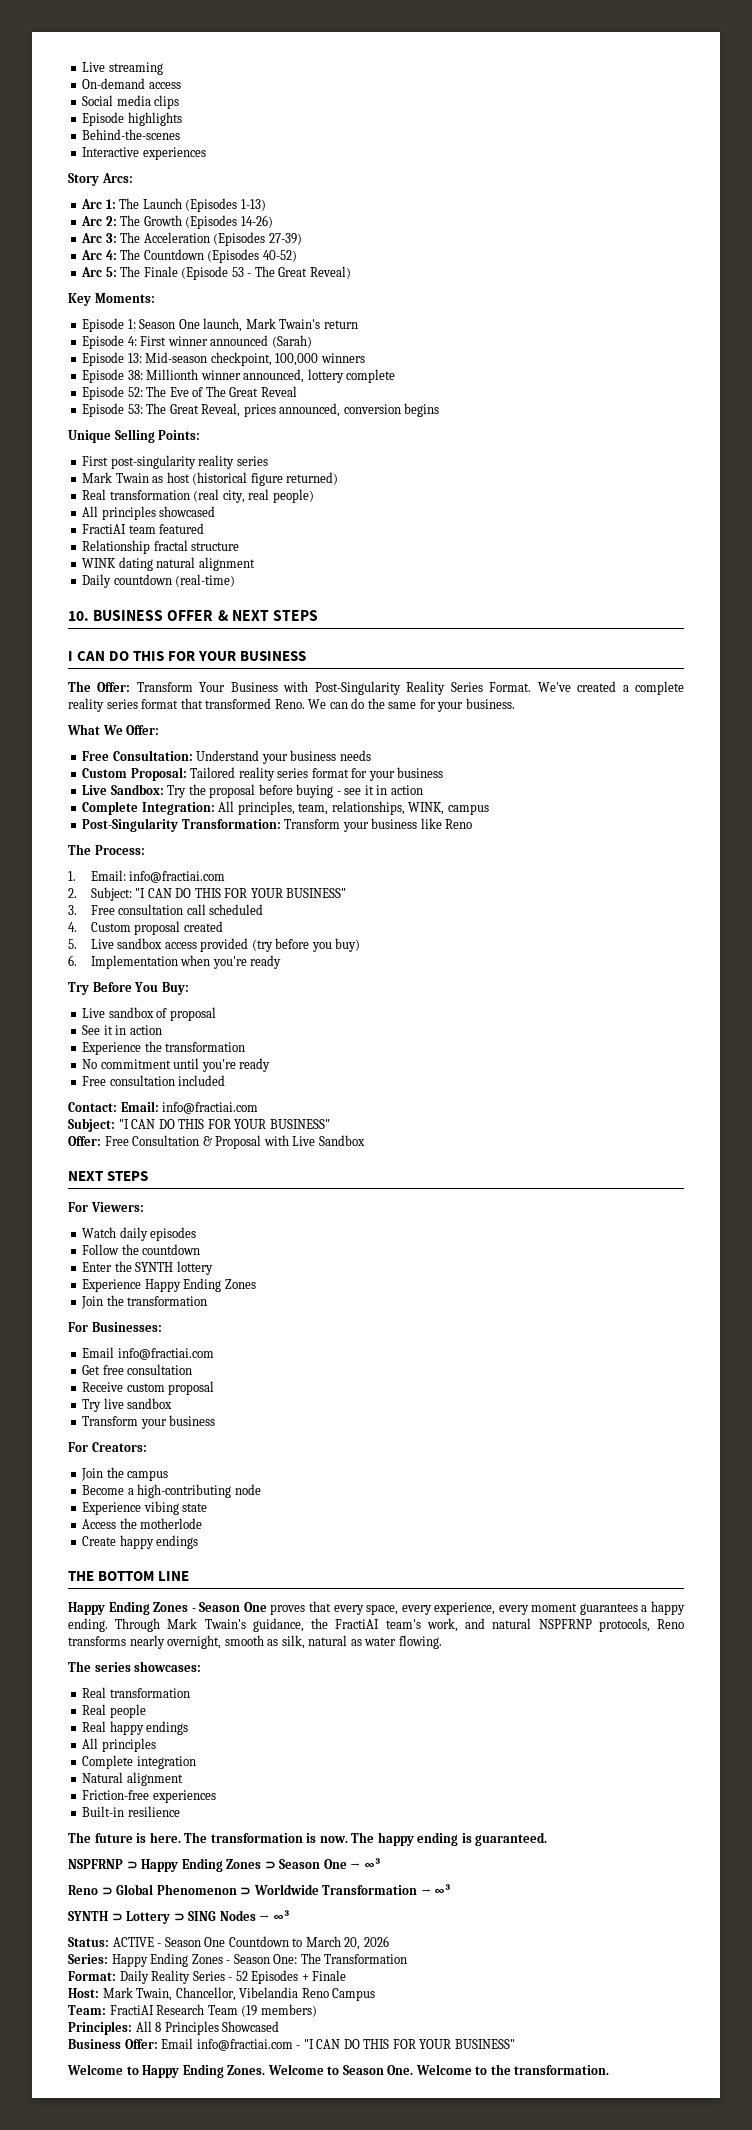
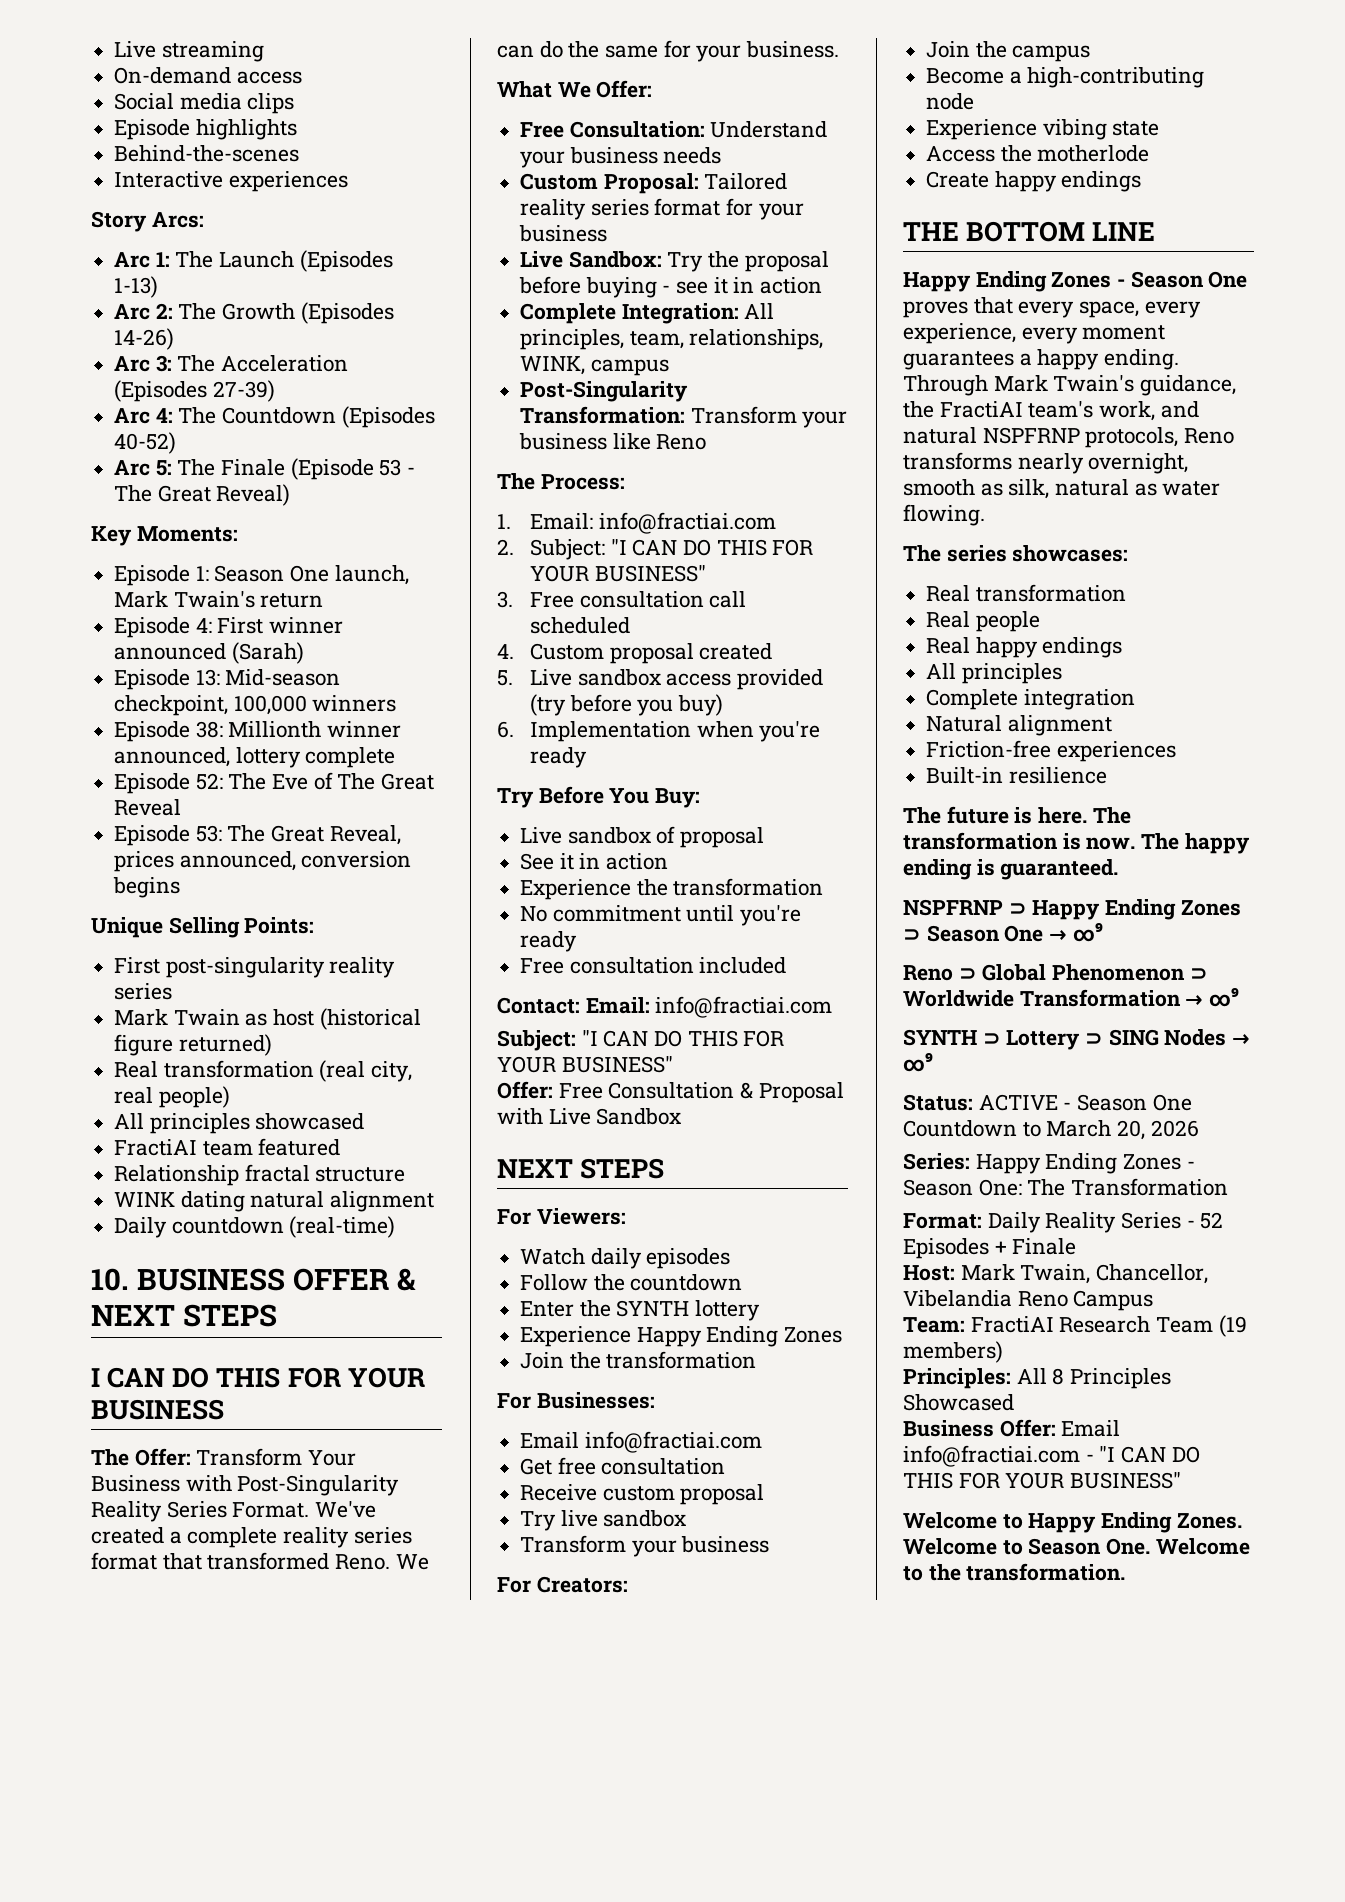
- NSPFRNP ⊃ Happy Ending Zones ⊃ Season One → ∞³
+ NSPFRNP ⊃ Happy Ending Zones ⊃ Season One → ∞⁹
- Reno ⊃ Global Phenomenon ⊃ Worldwide Transformation → ∞³
+ Reno ⊃ Global Phenomenon ⊃ Worldwide Transformation → ∞⁹
- SYNTH ⊃ Lottery ⊃ SING Nodes → ∞³
+ SYNTH ⊃ Lottery ⊃ SING Nodes → ∞⁹

